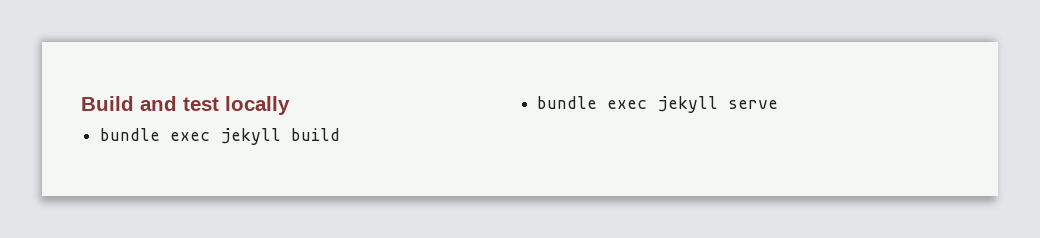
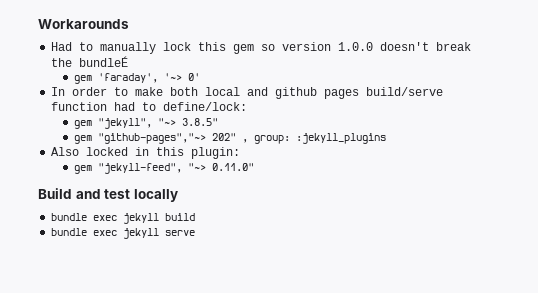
+ Workarounds
+ Had to manually lock this gem so version 1.0.0 doesn't break the bundleÉ
+ gem 'faraday', '~> 0'
+ In order to make both local and github pages build/serve function had to define/lock:
+ gem "jekyll", "~> 3.8.5"
+ gem "github-pages","~> 202" , group: :jekyll_plugins
+ Also locked in this plugin:
+ gem "jekyll-feed", "~> 0.11.0"

